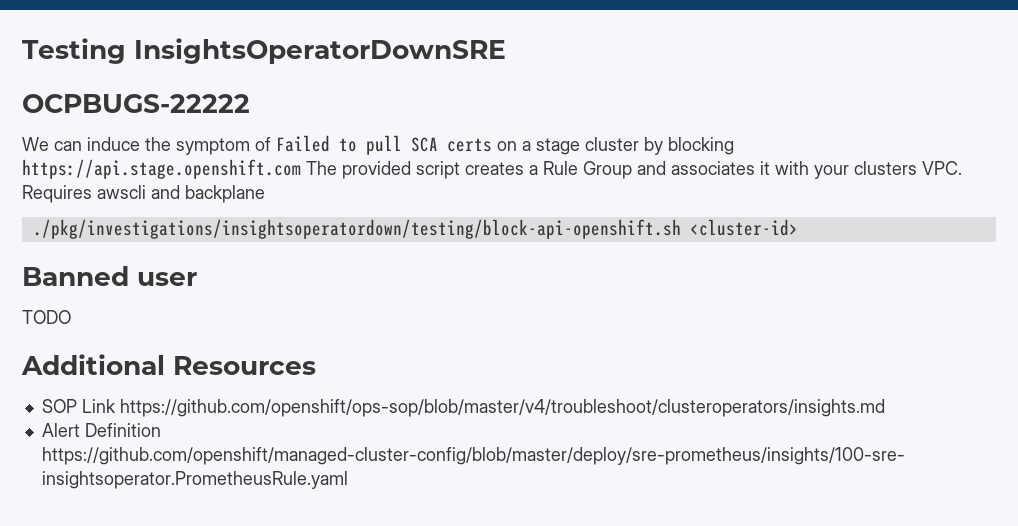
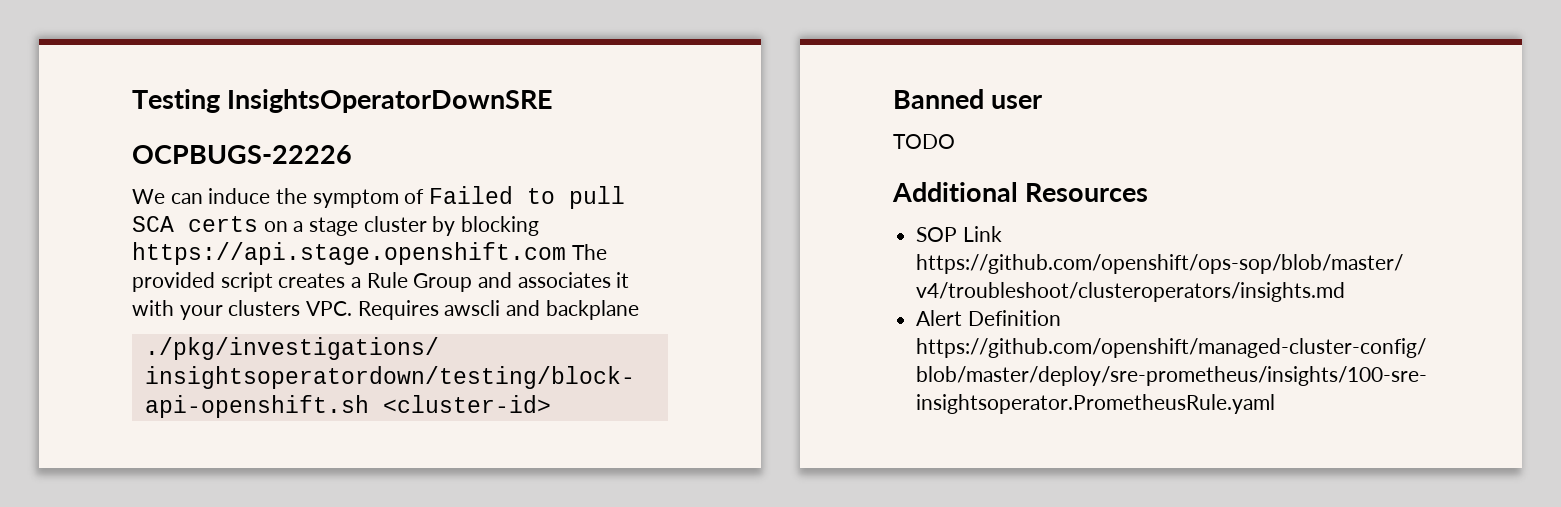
- OCPBUGS-22222
+ OCPBUGS-22226

